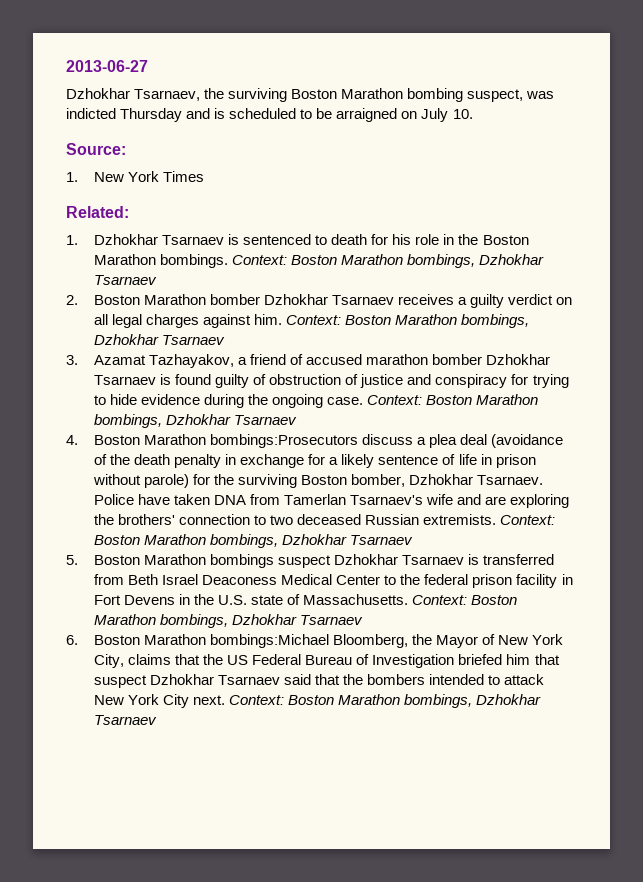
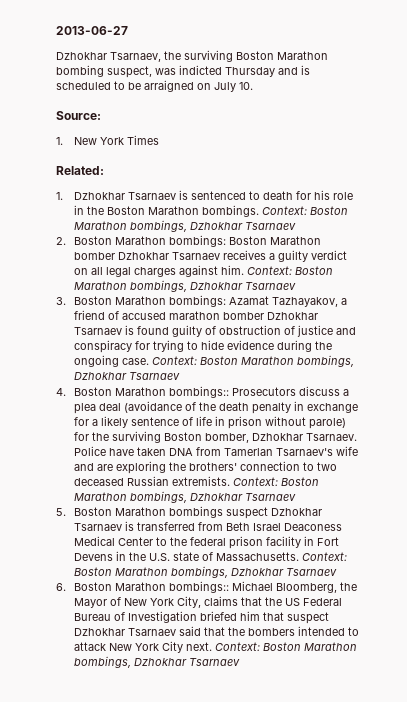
- 2. Boston Marathon bomber Dzhokhar Tsarnaev receives a guilty verdict on all legal charges against him.
+ 2. Boston Marathon bombings: Boston Marathon bomber Dzhokhar Tsarnaev receives a guilty verdict on all legal charges against him.
- 3. Azamat Tazhayakov, a friend of accused marathon bomber Dzhokhar Tsarnaev is found guilty of obstruction of justice and conspiracy for trying to hide evidence during the ongoing case.
+ 3. Boston Marathon bombings: Azamat Tazhayakov, a friend of accused marathon bomber Dzhokhar Tsarnaev is found guilty of obstruction of justice and conspiracy for trying to hide evidence during the ongoing case.
- 4. Boston Marathon bombings:Prosecutors discuss a plea deal (avoidance of the death penalty in exchange for a likely sentence of life in prison without parole) for the surviving Boston bomber, Dzhokhar Tsarnaev.
+ 4. Boston Marathon bombings:: Prosecutors discuss a plea deal (avoidance of the death penalty in exchange for a likely sentence of life in prison without parole) for the surviving Boston bomber, Dzhokhar Tsarnaev.
- 6. Boston Marathon bombings:Michael Bloomberg, the Mayor of New York City, claims that the US Federal Bureau of Investigation briefed him that suspect Dzhokhar Tsarnaev said that the bombers intended to attack New York City next.
+ 6. Boston Marathon bombings:: Michael Bloomberg, the Mayor of New York City, claims that the US Federal Bureau of Investigation briefed him that suspect Dzhokhar Tsarnaev said that the bombers intended to attack New York City next.

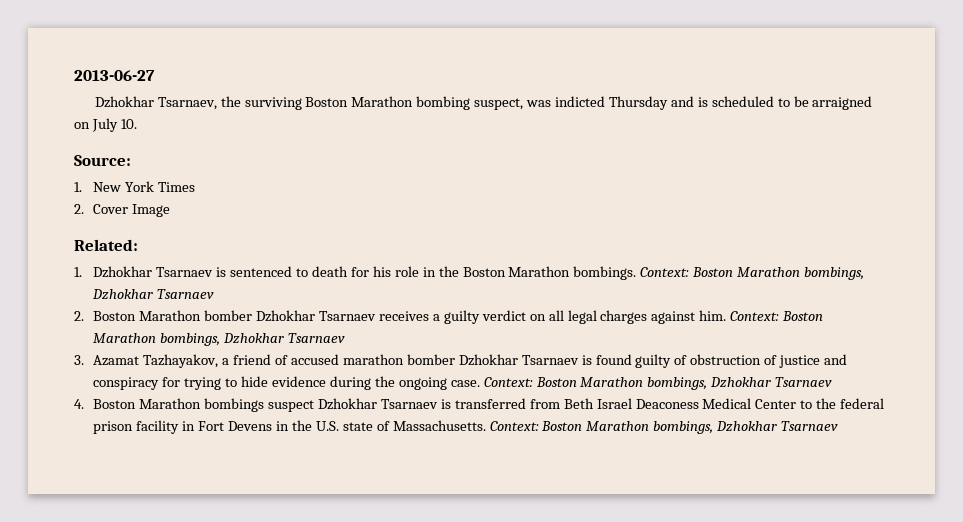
+ 2. Cover Image
- 2. Boston Marathon bombings: Boston Marathon bomber Dzhokhar Tsarnaev receives a guilty verdict on all legal charges against him.
+ 2. Boston Marathon bomber Dzhokhar Tsarnaev receives a guilty verdict on all legal charges against him.
- 3. Boston Marathon bombings: Azamat Tazhayakov, a friend of accused marathon bomber Dzhokhar Tsarnaev is found guilty of obstruction of justice and conspiracy for trying to hide evidence during the ongoing case.
+ 3. Azamat Tazhayakov, a friend of accused marathon bomber Dzhokhar Tsarnaev is found guilty of obstruction of justice and conspiracy for trying to hide evidence during the ongoing case.
- 4. Boston Marathon bombings:: Prosecutors discuss a plea deal (avoidance of the death penalty in exchange for a likely sentence of life in prison without parole) for the surviving Boston bomber, Dzhokhar Tsarnaev. Police have taken DNA from Tamerlan Tsarnaev's wife and are exploring the brothers' connection to two deceased Russian extremists. Context: Boston Marathon bombings, Dzhokhar Tsarnaev
- 5. Boston Marathon bombings suspect Dzhokhar Tsarnaev is transferred from Beth Israel Deaconess Medical Center to the federal prison facility in Fort Devens in the U.S. state of Massachusetts.
+ 4. Boston Marathon bombings suspect Dzhokhar Tsarnaev is transferred from Beth Israel Deaconess Medical Center to the federal prison facility in Fort Devens in the U.S. state of Massachusetts.
- 6. Boston Marathon bombings:: Michael Bloomberg, the Mayor of New York City, claims that the US Federal Bureau of Investigation briefed him that suspect Dzhokhar Tsarnaev said that the bombers intended to attack New York City next. Context: Boston Marathon bombings, Dzhokhar Tsarnaev

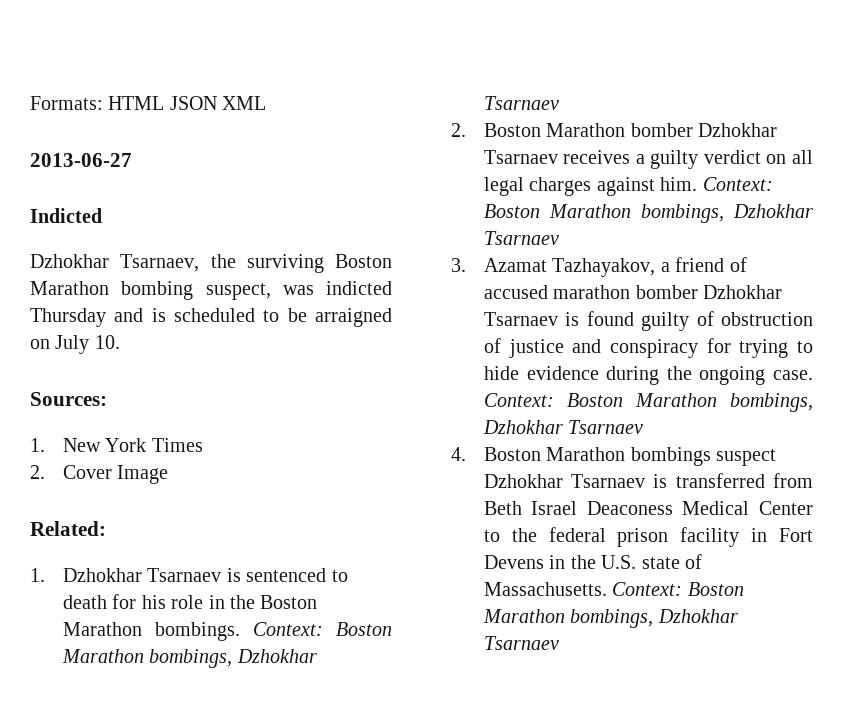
+ Formats: HTML JSON XML
+ Indicted
- Source:
+ Sources:

